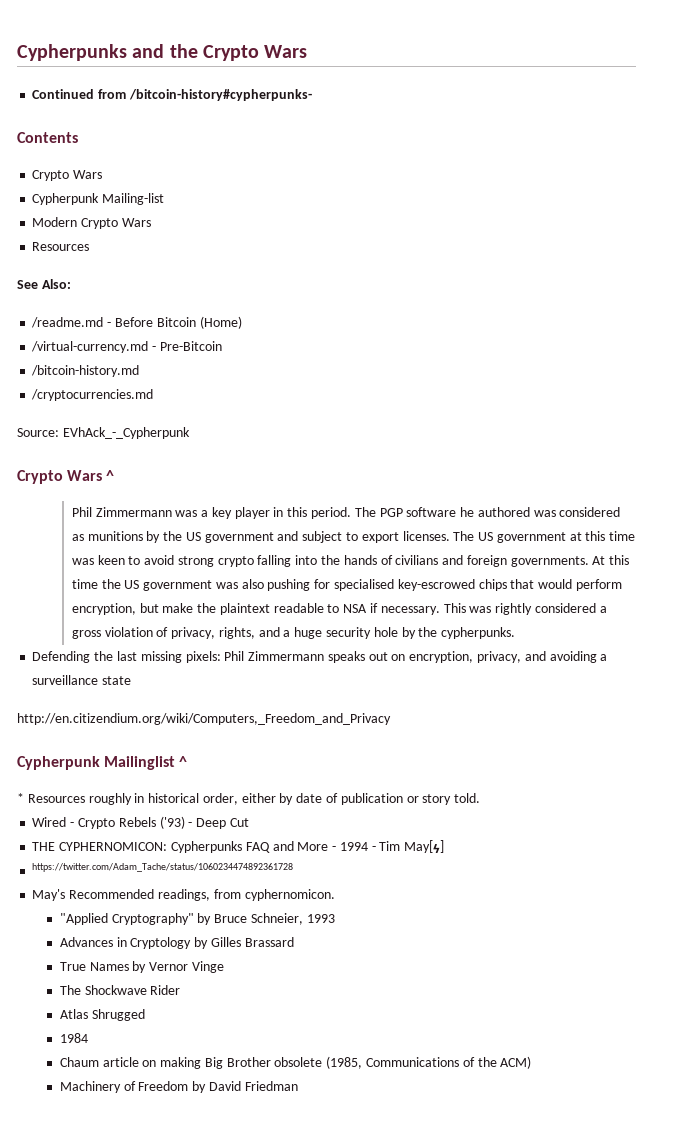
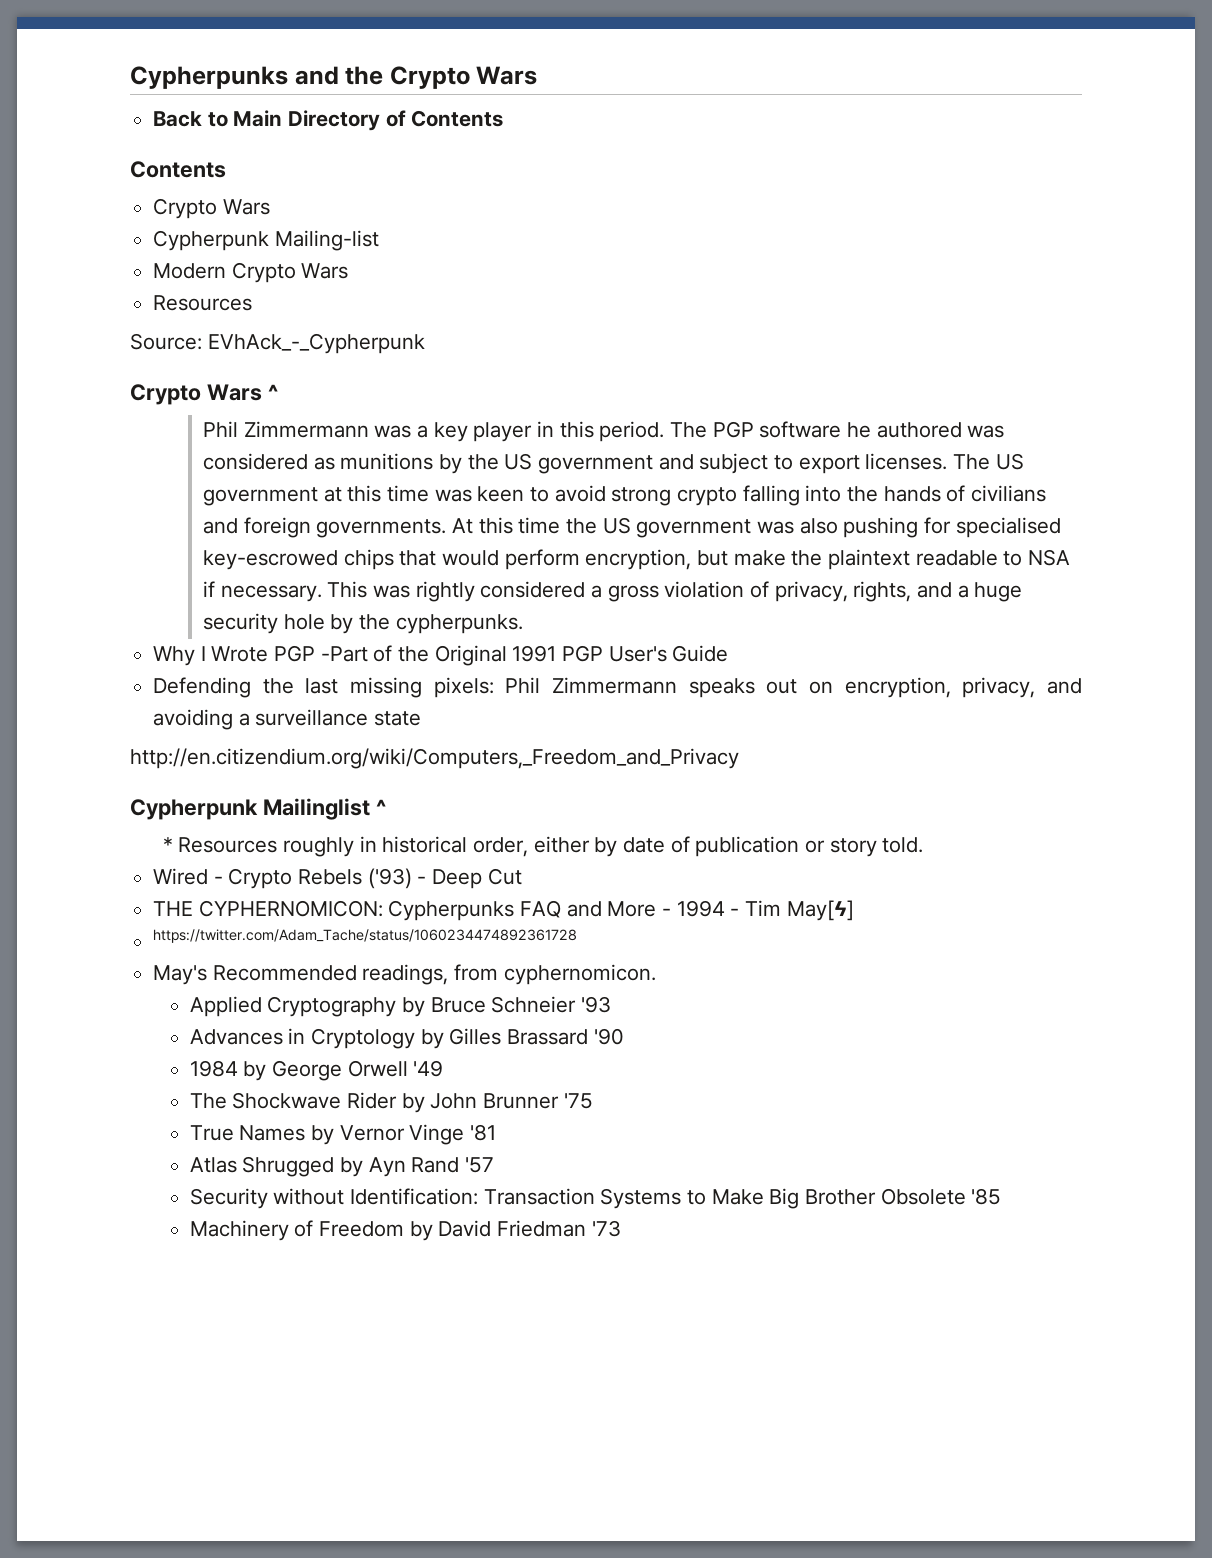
- Continued from /bitcoin-history#cypherpunks-
+ Back to Main Directory of Contents
- See Also:
- /readme.md - Before Bitcoin (Home)
- /virtual-currency.md - Pre-Bitcoin
- /bitcoin-history.md
- /cryptocurrencies.md
+ Why I Wrote PGP -Part of the Original 1991 PGP User's Guide
- "Applied Cryptography" by Bruce Schneier, 1993
+ Applied Cryptography by Bruce Schneier '93
- Advances in Cryptology by Gilles Brassard
+ Advances in Cryptology by Gilles Brassard '90
+ 1984 by George Orwell '49
+ The Shockwave Rider by John Brunner '75
- True Names by Vernor Vinge
- The Shockwave Rider
+ True Names by Vernor Vinge '81
- Atlas Shrugged
- 1984
- Chaum article on making Big Brother obsolete (1985, Communications of the ACM)
+ Atlas Shrugged by Ayn Rand '57
+ Security without Identification: Transaction Systems to Make Big Brother Obsolete '85
- Machinery of Freedom by David Friedman
+ Machinery of Freedom by David Friedman '73

